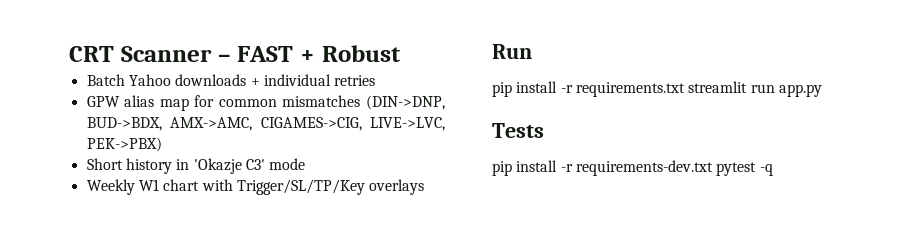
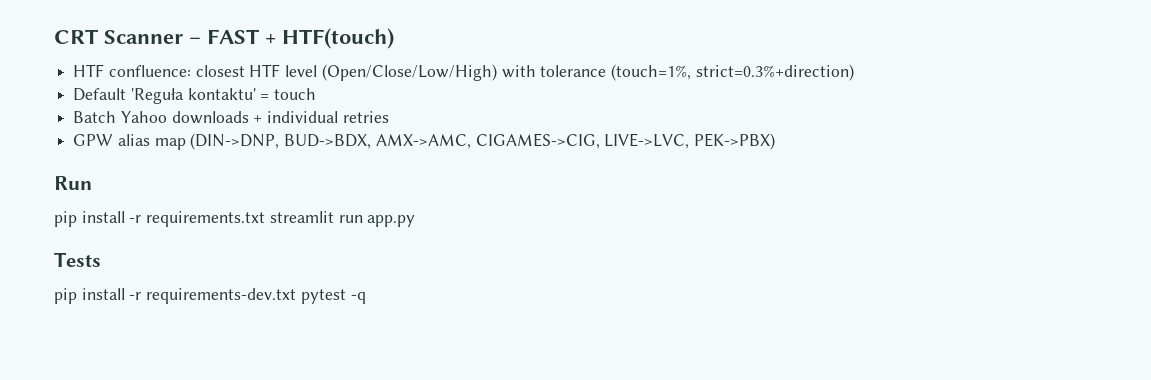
- CRT Scanner – FAST + Robust
+ CRT Scanner – FAST + HTF(touch)
+ HTF confluence: closest HTF level (Open/Close/Low/High) with tolerance (touch=1%, strict=0.3%+direction)
+ Default 'Reguła kontaktu' = touch
- GPW alias map for common mismatches (DIN->DNP, BUD->BDX, AMX->AMC, CIGAMES->CIG, LIVE->LVC, PEK->PBX)
+ GPW alias map (DIN->DNP, BUD->BDX, AMX->AMC, CIGAMES->CIG, LIVE->LVC, PEK->PBX)
- Short history in 'Okazje C3' mode
- Weekly W1 chart with Trigger/SL/TP/Key overlays

